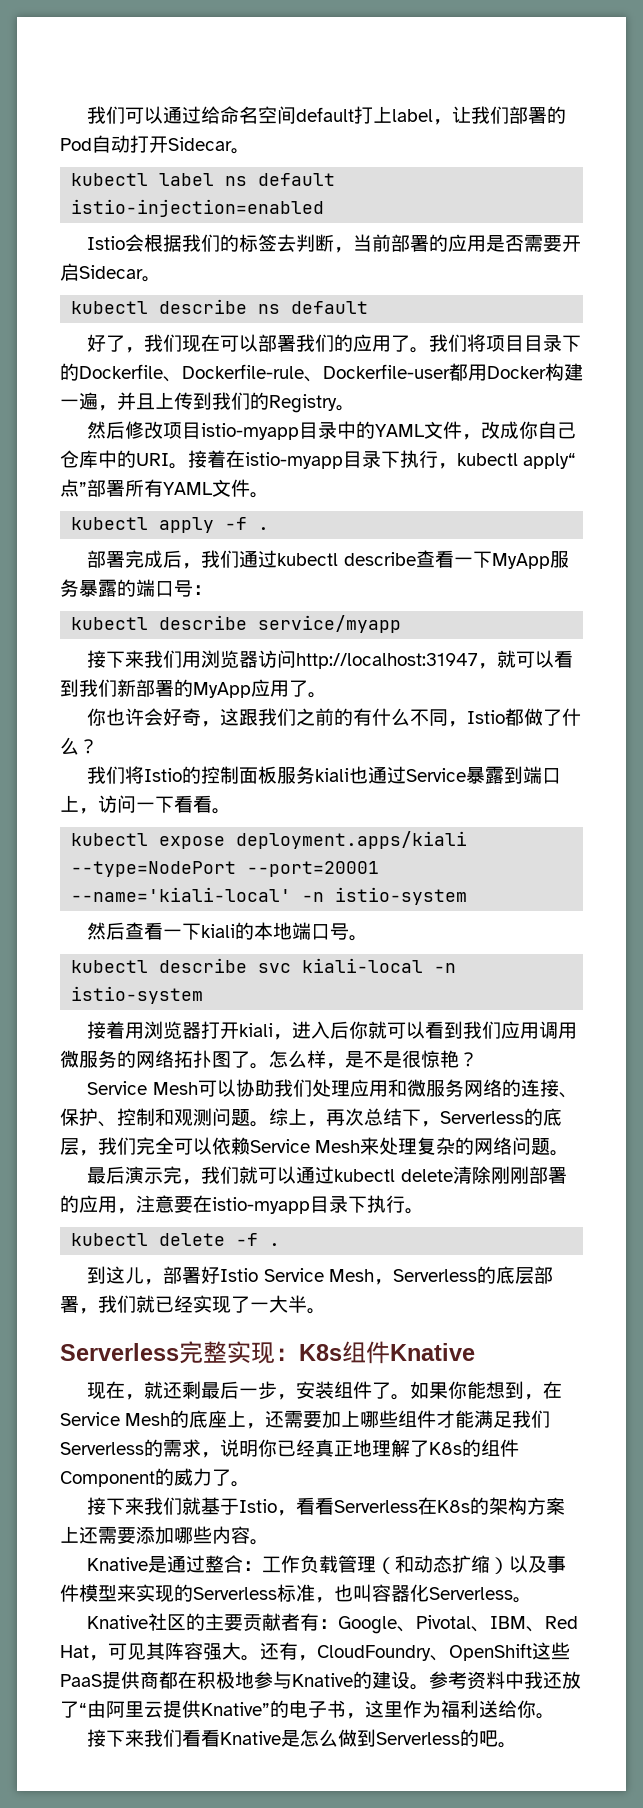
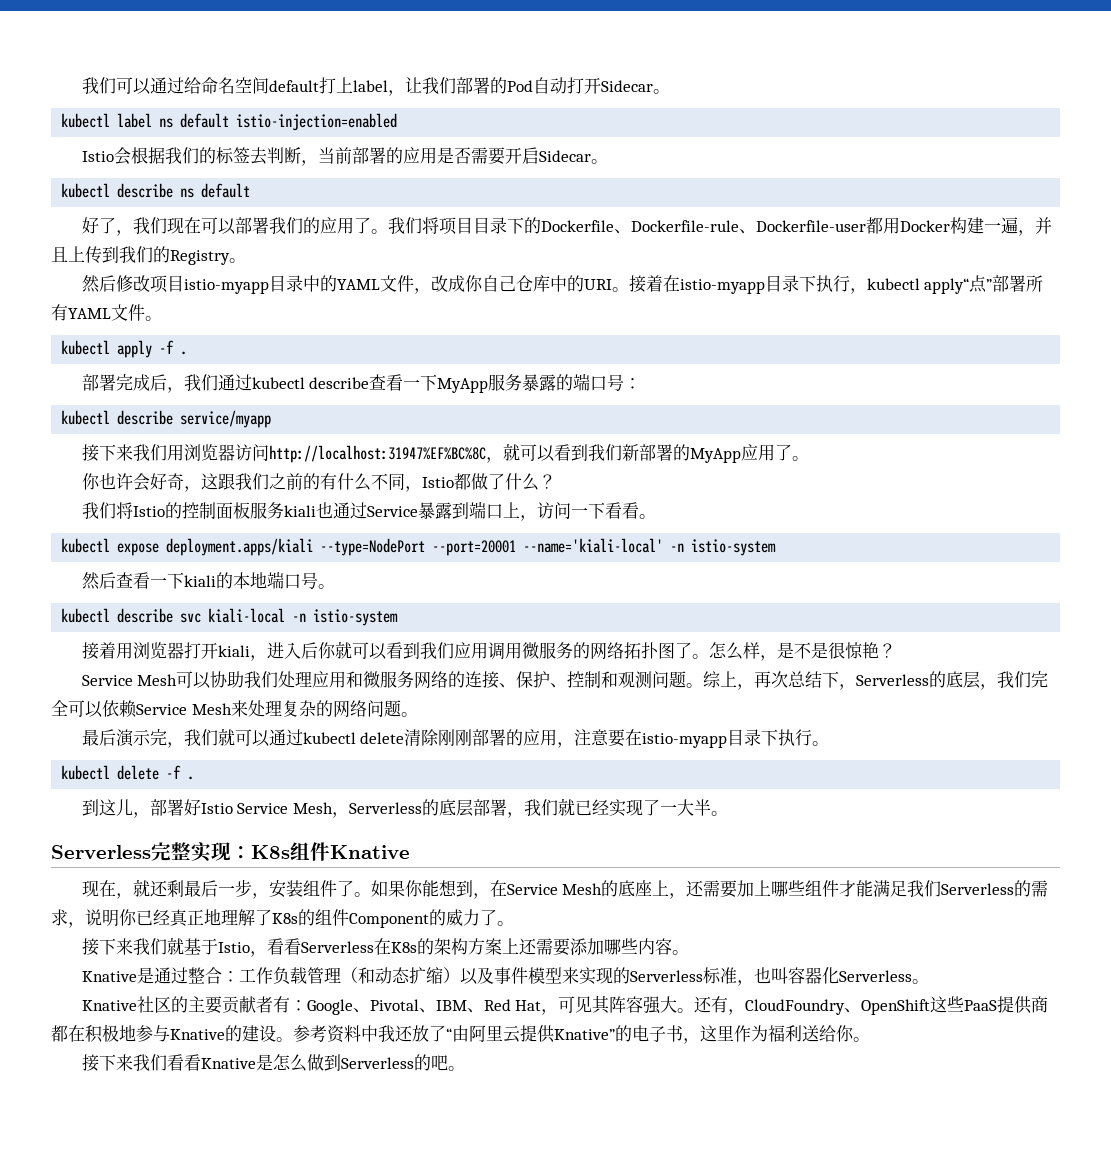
- 接下来我们用浏览器访问http://localhost:31947，就可以看到我们新部署的MyApp应用了。
+ 接下来我们用浏览器访问http://localhost:31947%EF%BC%8C，就可以看到我们新部署的MyApp应用了。

